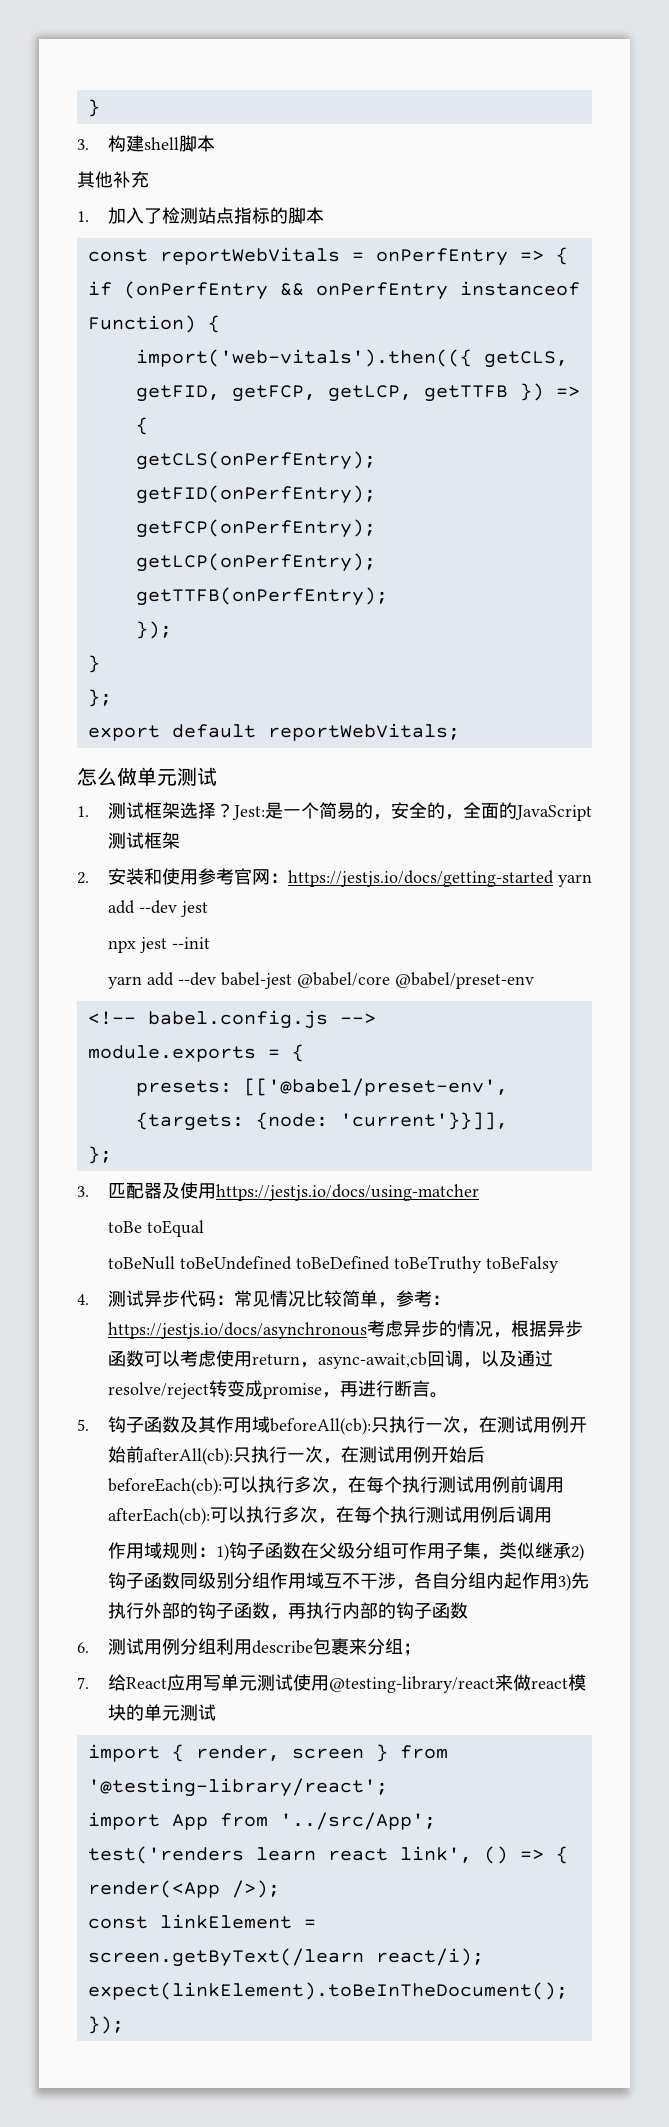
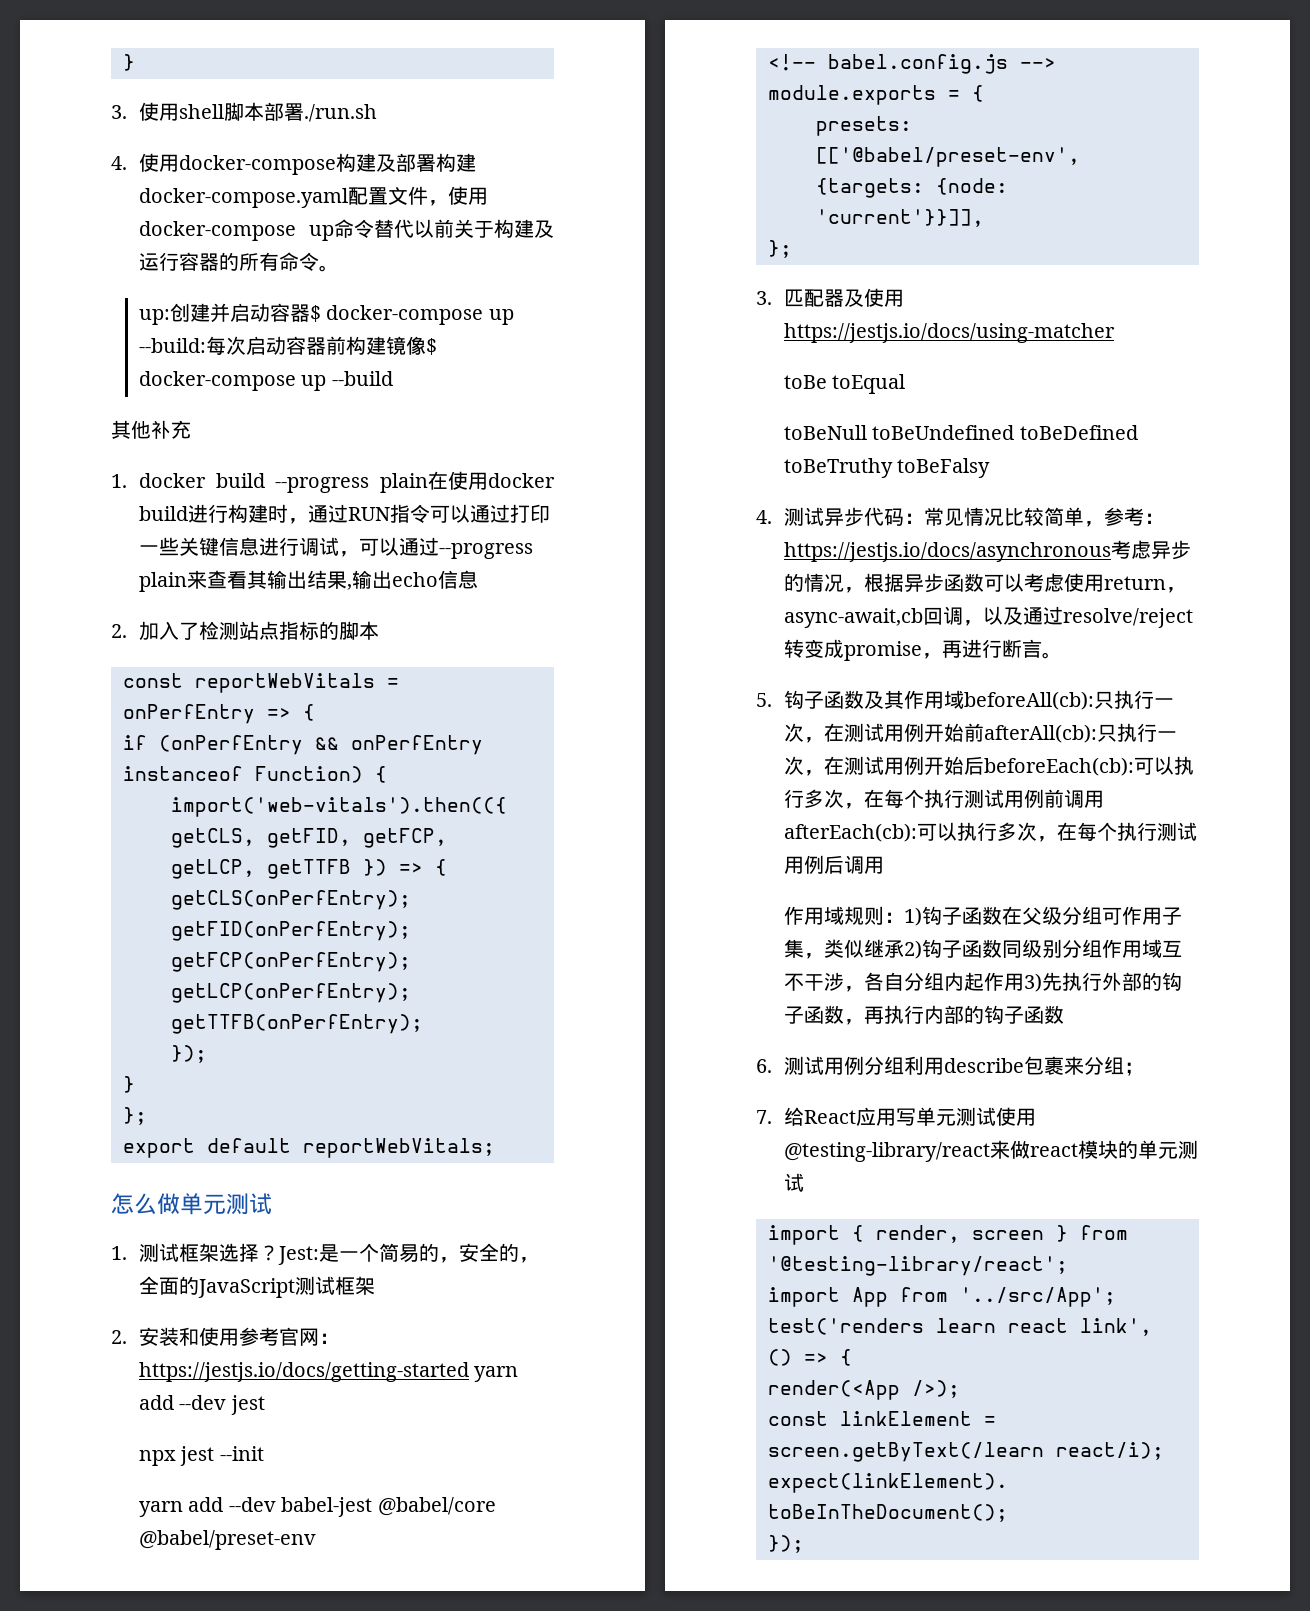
- 3.构建shell脚本
+ 3.使用shell脚本部署./run.sh
+ 4.使用docker-compose构建及部署构建docker-compose.yaml配置文件，使用docker-compose up命令替代以前关于构建及运行容器的所有命令。
+ up:创建并启动容器$ docker-compose up --build:每次启动容器前构建镜像$ docker-compose up --build
  其他补充
- 1.加入了检测站点指标的脚本
+ 1. docker build --progress plain在使用docker build进行构建时，通过RUN指令可以通过打印一些关键信息进行调试，可以通过--progress plain来查看其输出结果,输出echo信息
+ 2.加入了检测站点指标的脚本

